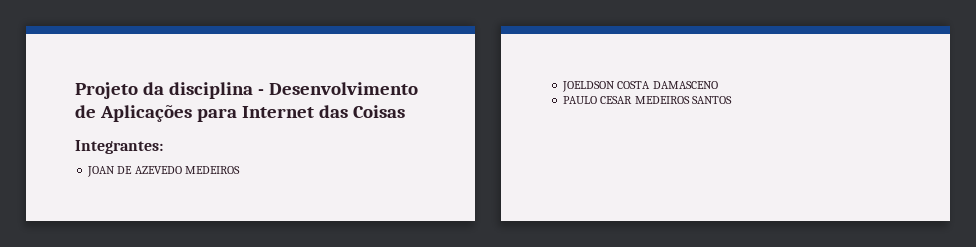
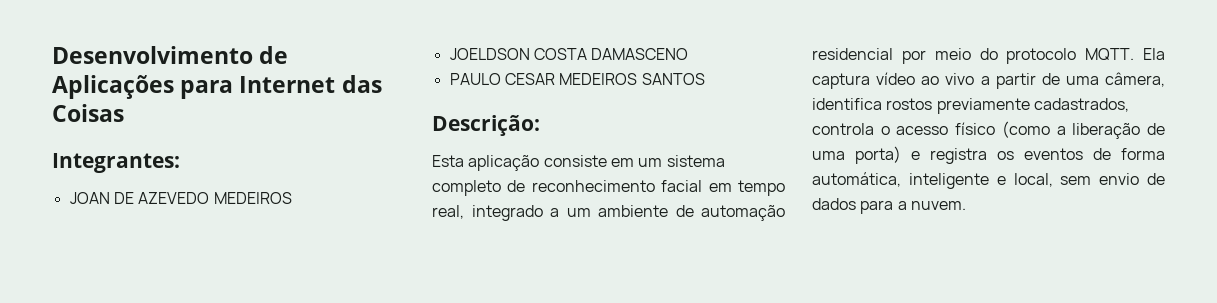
- Projeto da disciplina - Desenvolvimento de Aplicações para Internet das Coisas
+ Desenvolvimento de Aplicações para Internet das Coisas
+ Descrição:
+ Esta aplicação consiste em um sistema completo de reconhecimento facial em tempo real, integrado a um ambiente de automação residencial por meio do protocolo MQTT. Ela captura vídeo ao vivo a partir de uma câmera, identifica rostos previamente cadastrados, controla o acesso físico (como a liberação de uma porta) e registra os eventos de forma automática, inteligente e local, sem envio de dados para a nuvem.

